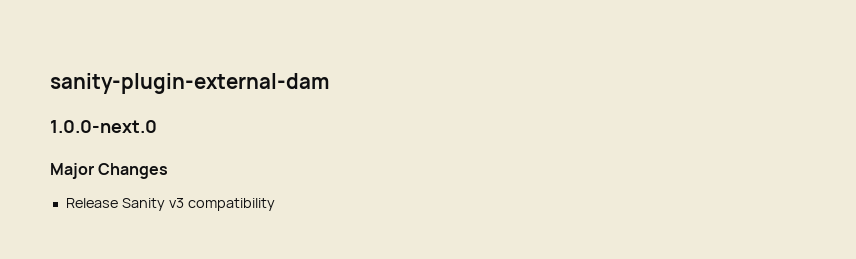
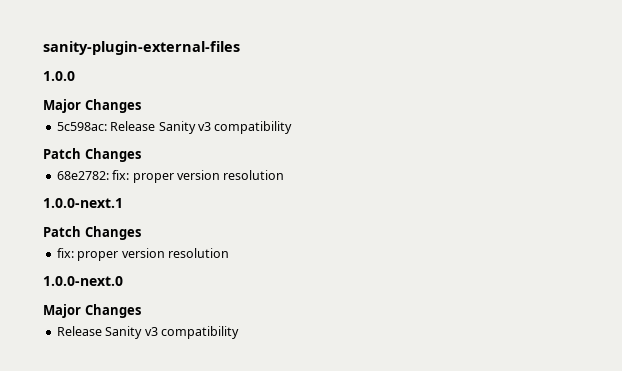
- sanity-plugin-external-dam
+ sanity-plugin-external-files
+ 1.0.0
+ Major Changes
+ 5c598ac: Release Sanity v3 compatibility
+ Patch Changes
+ 68e2782: fix: proper version resolution
+ 1.0.0-next.1
+ Patch Changes
+ fix: proper version resolution

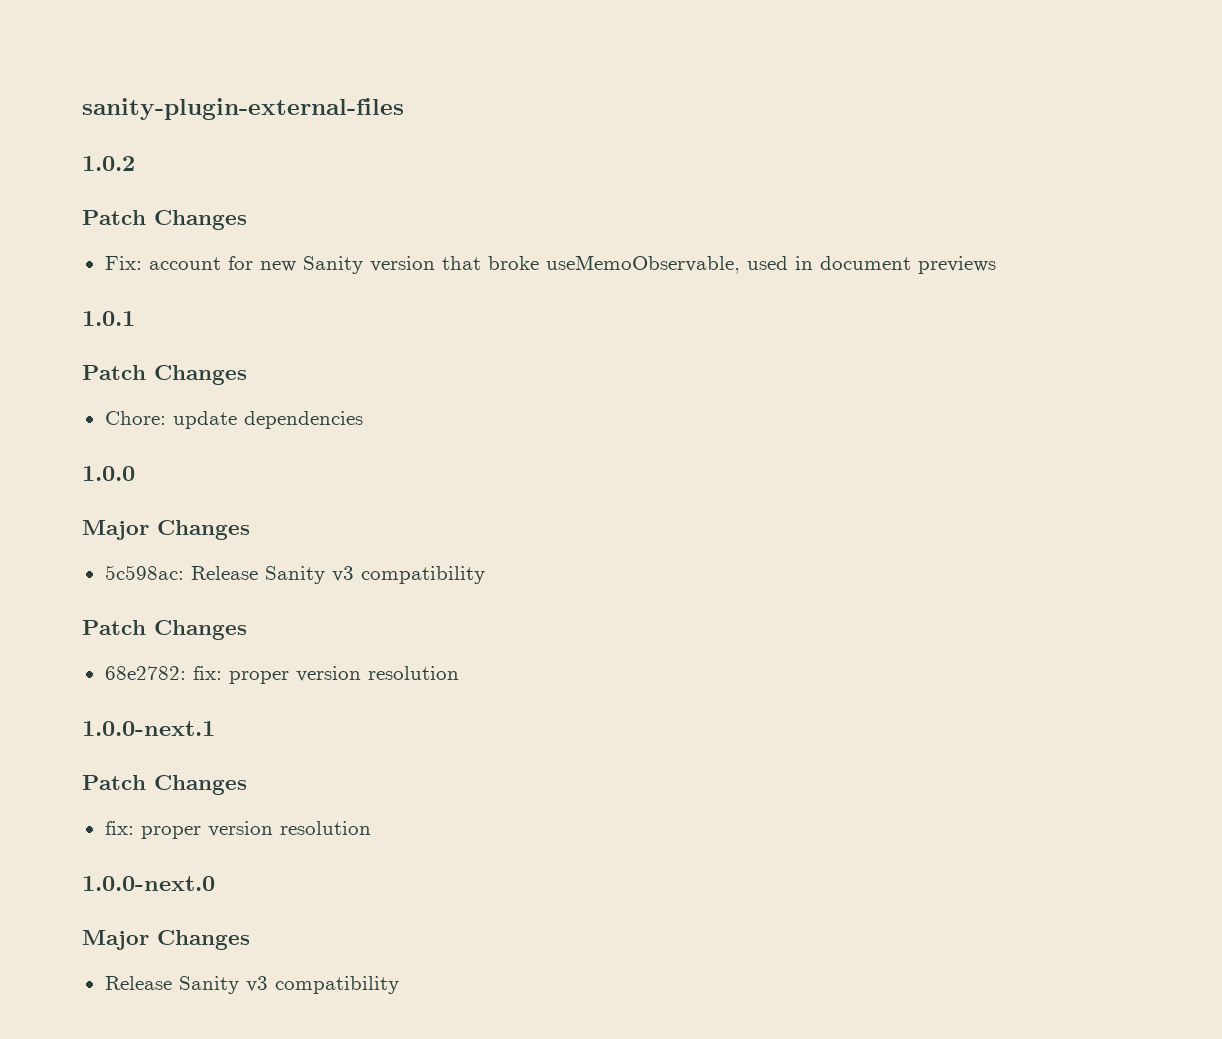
+ 1.0.2
+ Patch Changes
+ Fix: account for new Sanity version that broke useMemoObservable, used in document previews
+ 1.0.1
+ Patch Changes
+ Chore: update dependencies

